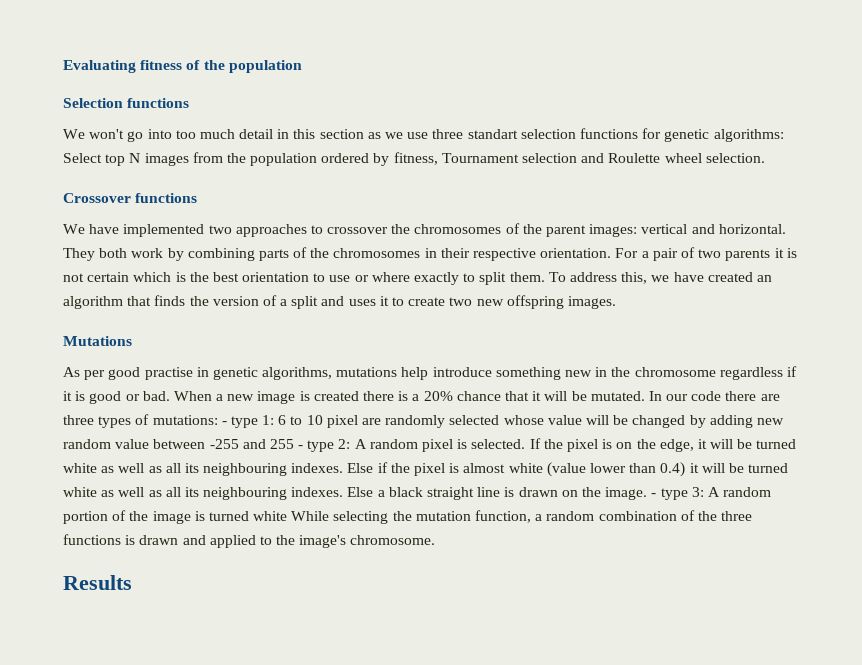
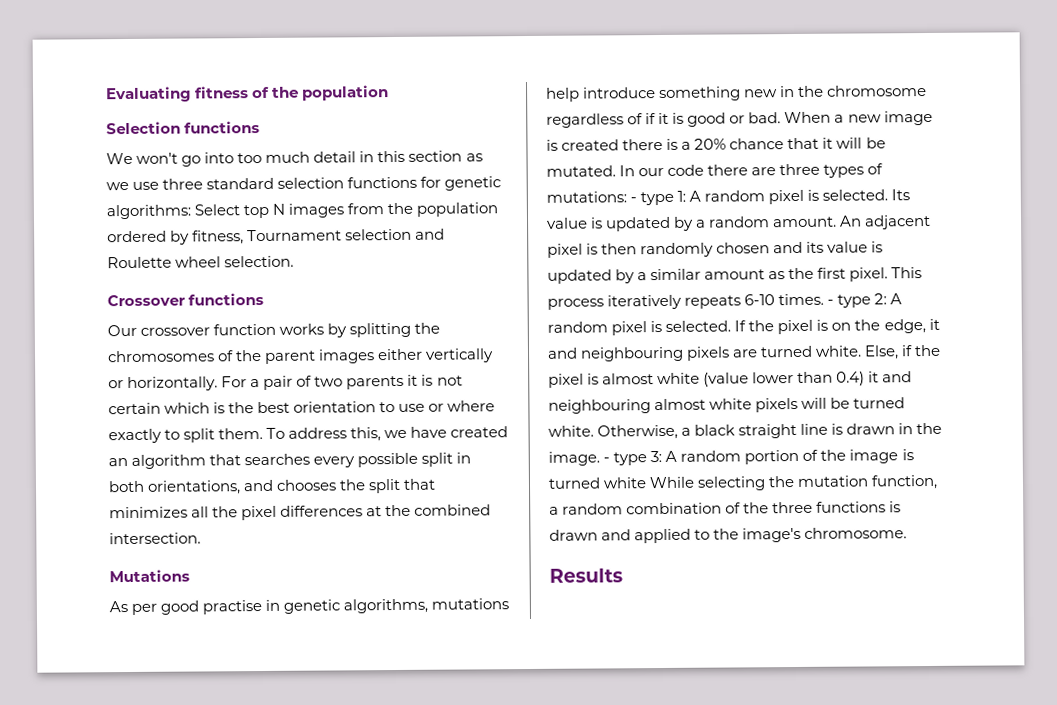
- We won't go into too much detail in this section as we use three standart selection functions for genetic algorithms: Select top N images from the population ordered by fitness, Tournament selection and Roulette wheel selection.
+ We won't go into too much detail in this section as we use three standard selection functions for genetic algorithms: Select top N images from the population ordered by fitness, Tournament selection and Roulette wheel selection.
- We have implemented two approaches to crossover the chromosomes of the parent images: vertical and horizontal. They both work by combining parts of the chromosomes in their respective orientation.
+ Our crossover function works by splitting the chromosomes of the parent images either vertically or horizontally.
- To address this, we have created an algorithm that finds the version of a split and uses it to create two new offspring images.
+ To address this, we have created an algorithm that searches every possible split in both orientations, and chooses the split that minimizes all the pixel differences at the combined intersection.
- As per good practise in genetic algorithms, mutations help introduce something new in the chromosome regardless if it is good or bad.
+ As per good practise in genetic algorithms, mutations help introduce something new in the chromosome regardless of if it is good or bad.
- In our code there are three types of mutations: - type 1: 6 to 10 pixel are randomly selected whose value will be changed by adding new random value between -255 and 255 - type 2: A random pixel is selected.
+ In our code there are three types of mutations: - type 1: A random pixel is selected. Its value is updated by a random amount. An adjacent pixel is then randomly chosen and its value is updated by a similar amount as the first pixel. This process iteratively repeats 6-10 times. - type 2: A random pixel is selected.
- If the pixel is on the edge, it will be turned white as well as all its neighbouring indexes. Else if the pixel is almost white (value lower than 0.4) it will be turned white as well as all its neighbouring indexes. Else a black straight line is drawn on the image.
+ If the pixel is on the edge, it and neighbouring pixels are turned white. Else, if the pixel is almost white (value lower than 0.4) it and neighbouring almost white pixels will be turned white. Otherwise, a black straight line is drawn in the image.

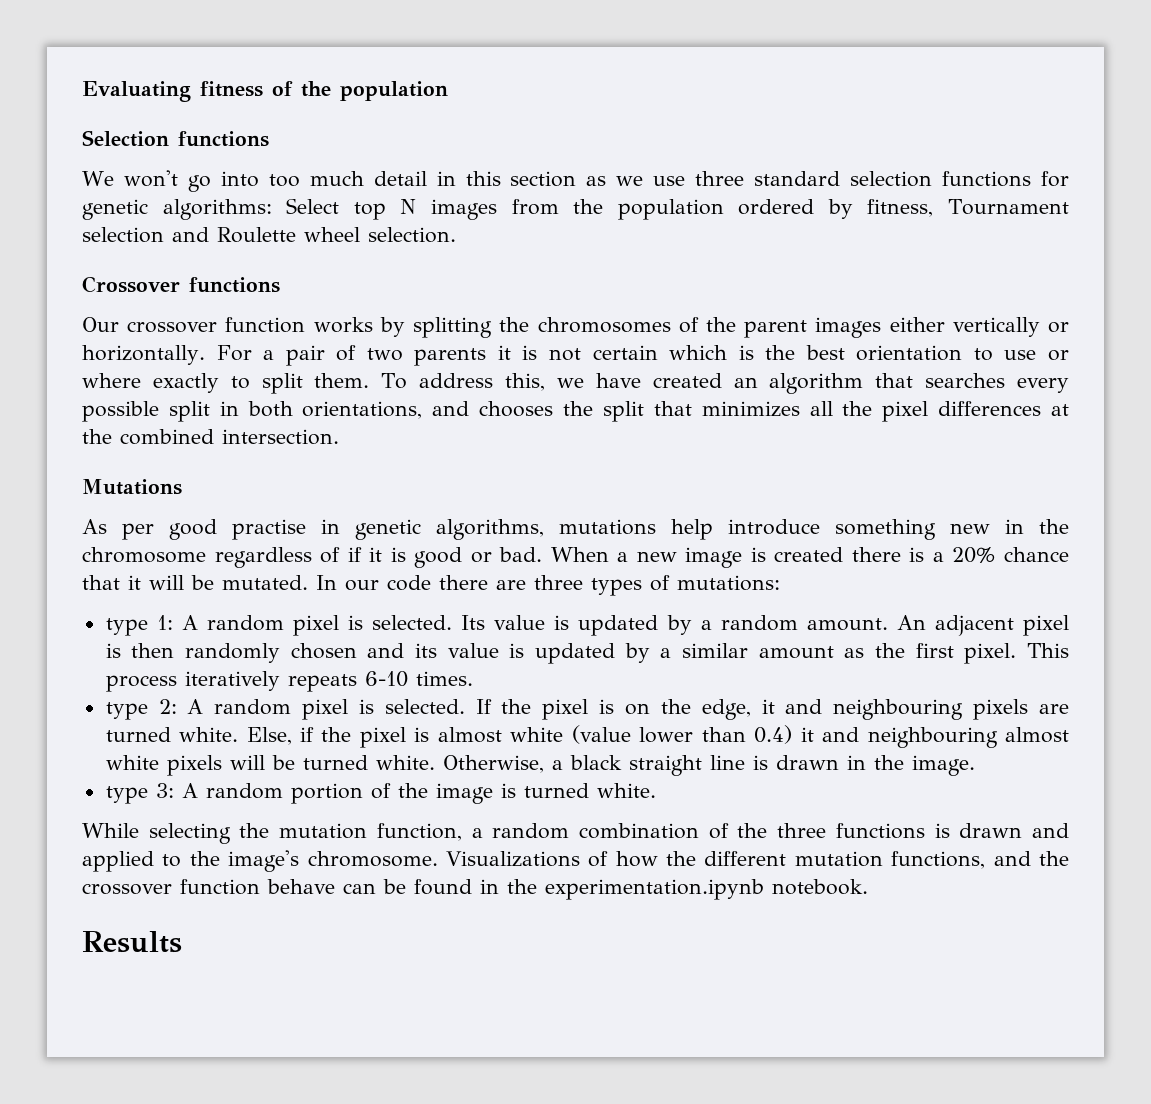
- In our code there are three types of mutations: - type 1: A random pixel is selected.
+ In our code there are three types of mutations:
+ type 1: A random pixel is selected.
- This process iteratively repeats 6-10 times. - type 2: A random pixel is selected.
+ This process iteratively repeats 6-10 times.
+ type 2: A random pixel is selected.
- Otherwise, a black straight line is drawn in the image. - type 3: A random portion of the image is turned white While selecting the mutation function, a random combination of the three functions is drawn and applied to the image's chromosome.
+ Otherwise, a black straight line is drawn in the image.
+ type 3: A random portion of the image is turned white.
+ While selecting the mutation function, a random combination of the three functions is drawn and applied to the image's chromosome. Visualizations of how the different mutation functions, and the crossover function behave can be found in the experimentation.ipynb notebook.

